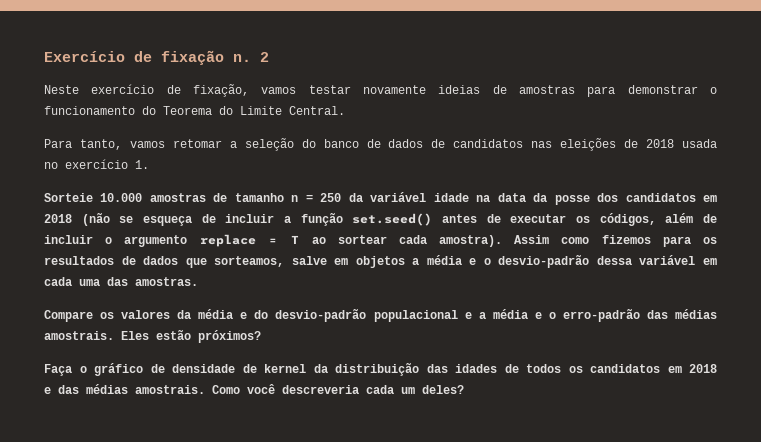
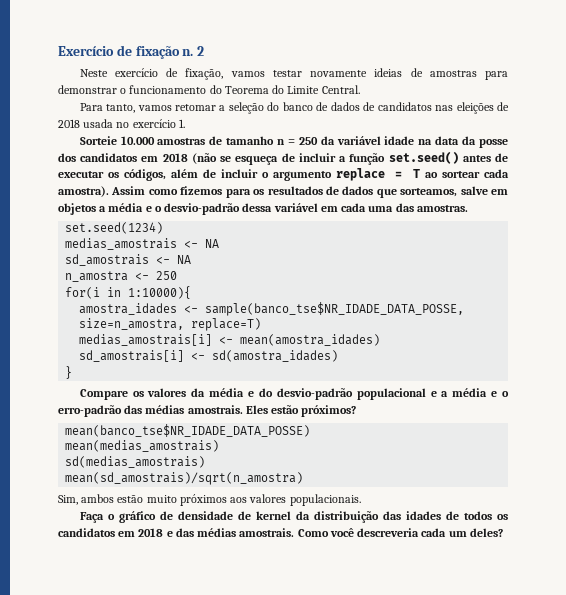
+ set.seed(1234)
+ medias_amostrais <- NA
+ sd_amostrais <- NA
+ n_amostra <- 250
+ for(i in 1:10000){
+ amostra_idades <- sample(banco_tse$NR_IDADE_DATA_POSSE, size=n_amostra, replace=T)
+ medias_amostrais[i] <- mean(amostra_idades)
+ sd_amostrais[i] <- sd(amostra_idades)
+ }
+ mean(banco_tse$NR_IDADE_DATA_POSSE)
+ mean(medias_amostrais)
+ sd(medias_amostrais)
+ mean(sd_amostrais)/sqrt(n_amostra)
+ Sim, ambos estão muito próximos aos valores populacionais.

